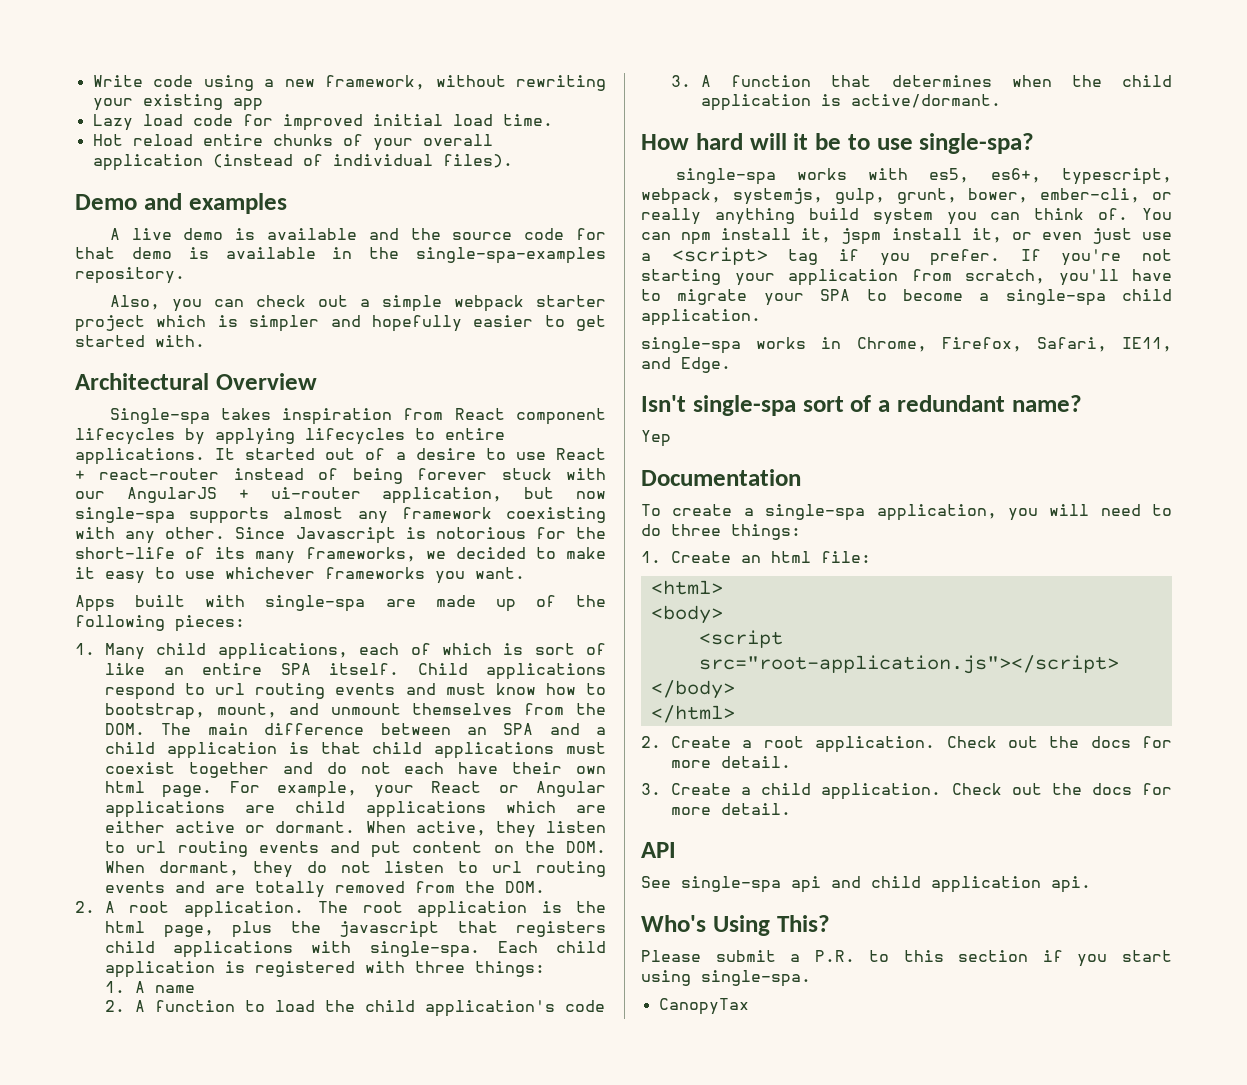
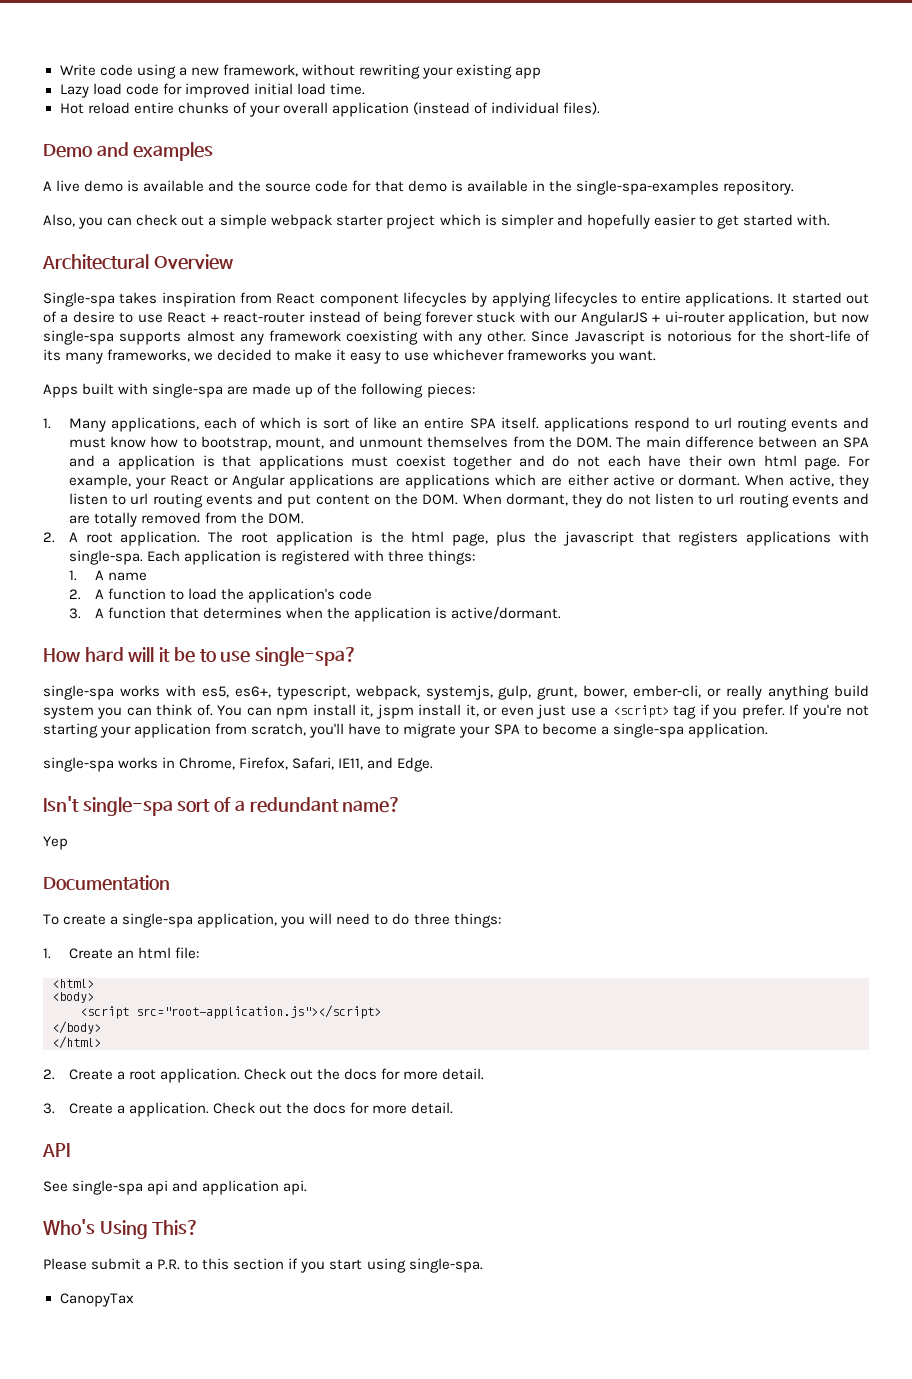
- 1. Many child applications, each of which is sort of like an entire SPA itself. Child applications respond to url routing events and must know how to bootstrap, mount, and unmount themselves from the DOM. The main difference between an SPA and a child application is that child applications must coexist together and do not each have their own html page.
+ 1. Many applications, each of which is sort of like an entire SPA itself. applications respond to url routing events and must know how to bootstrap, mount, and unmount themselves from the DOM. The main difference between an SPA and a application is that applications must coexist together and do not each have their own html page.
- For example, your React or Angular applications are child applications which are either active or dormant.
+ For example, your React or Angular applications are applications which are either active or dormant.
- The root application is the html page, plus the javascript that registers child applications with single-spa.
+ The root application is the html page, plus the javascript that registers applications with single-spa.
- Each child application is registered with three things:
+ Each application is registered with three things:
- 2. A function to load the child application's code
+ 2. A function to load the application's code
- 3. A function that determines when the child application is active/dormant.
+ 3. A function that determines when the application is active/dormant.
- If you're not starting your application from scratch, you'll have to migrate your SPA to become a single-spa child application.
+ If you're not starting your application from scratch, you'll have to migrate your SPA to become a single-spa application.
- 3. Create a child application.
+ 3. Create a application.
- See single-spa api and child application api.
+ See single-spa api and application api.

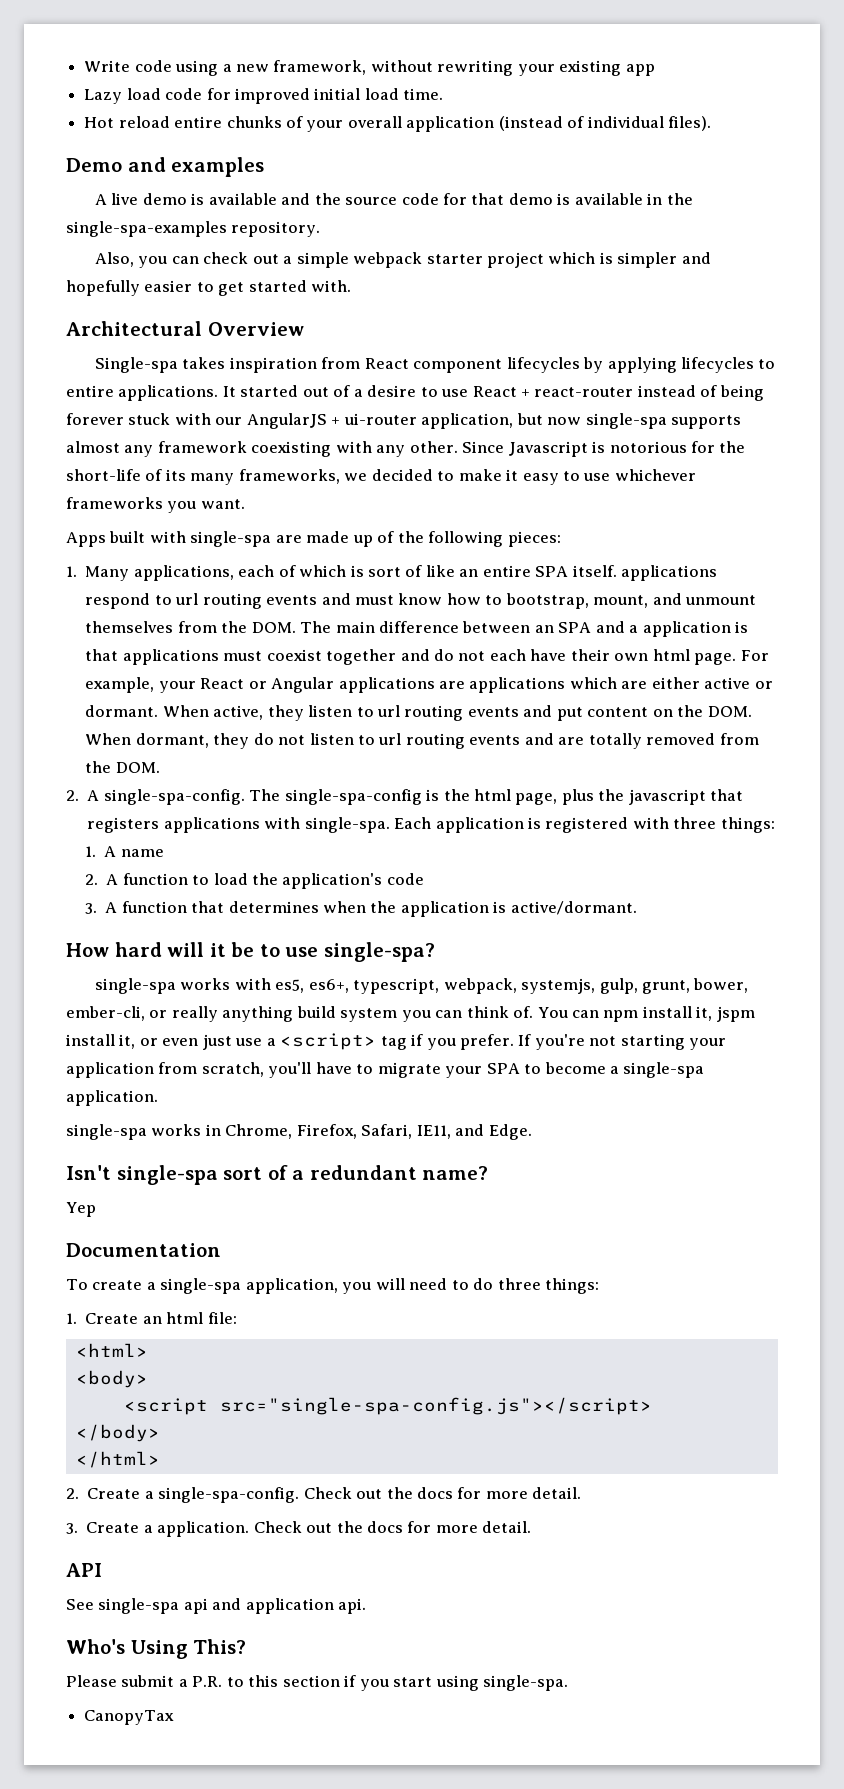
- 2. A root application. The root application is the html page, plus the javascript that registers applications with single-spa.
+ 2. A single-spa-config. The single-spa-config is the html page, plus the javascript that registers applications with single-spa.
- <script src="root-application.js"></script>
+ <script src="single-spa-config.js"></script>
- 2. Create a root application.
+ 2. Create a single-spa-config.

